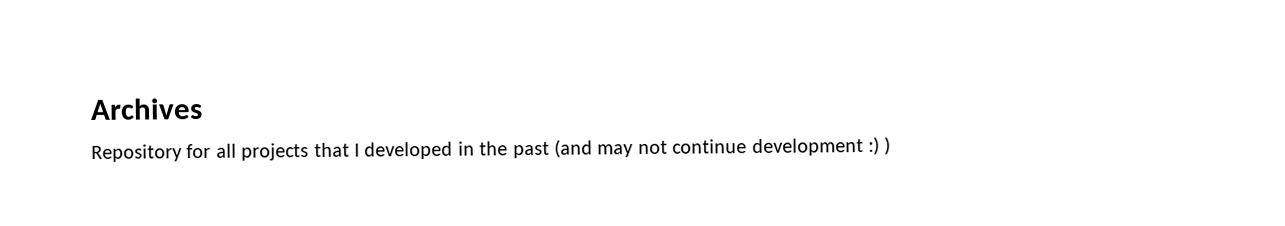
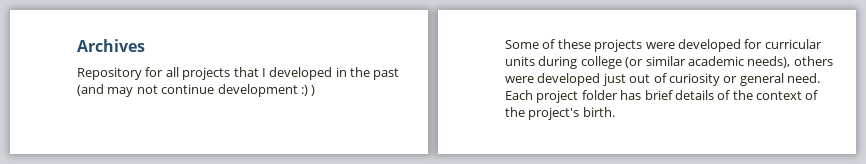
+ Some of these projects were developed for curricular units during college (or similar academic needs), others were developed just out of curiosity or general need. Each project folder has brief details of the context of the project's birth.

